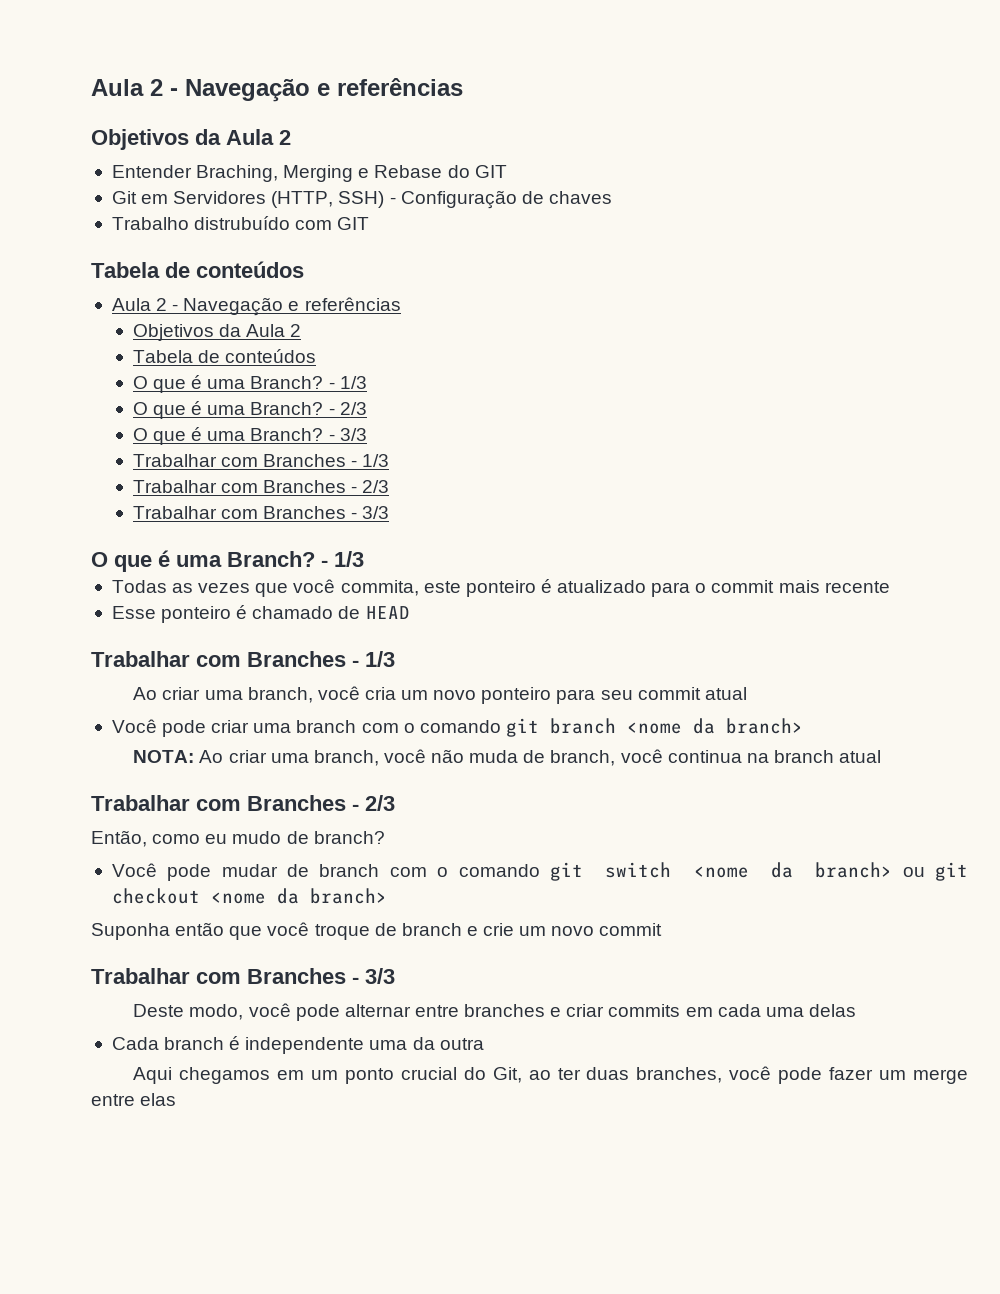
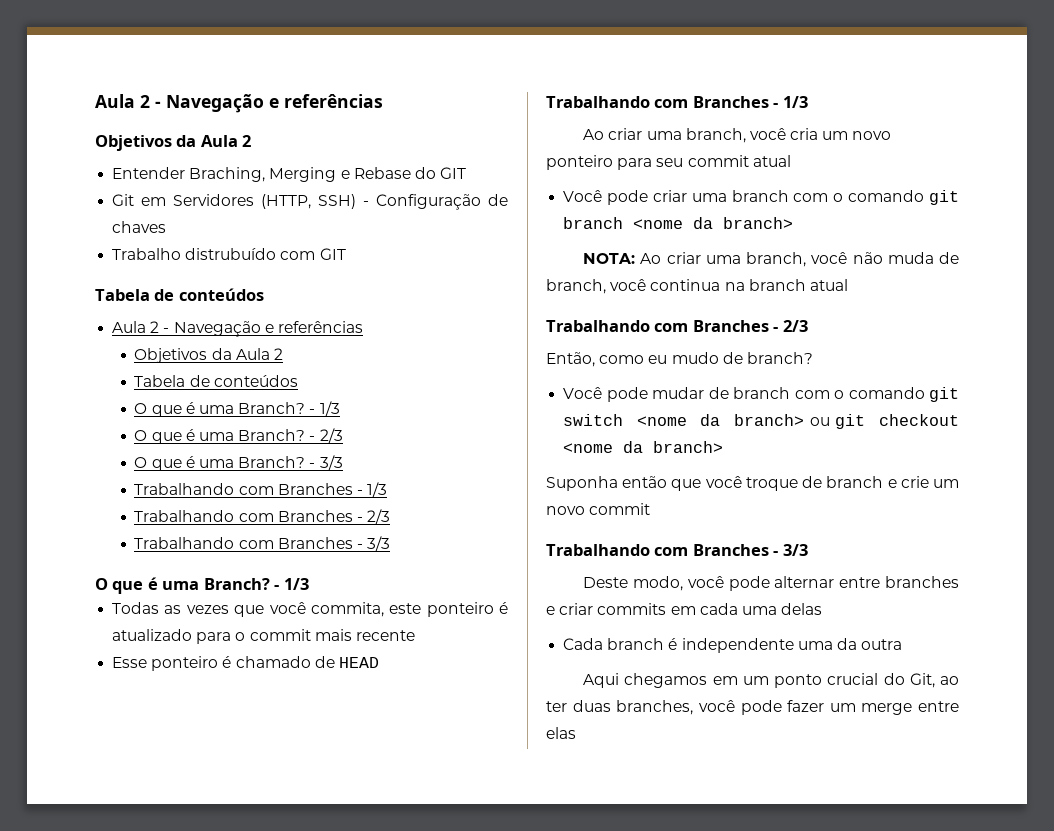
  O que é uma Branch? - 3/3
- Trabalhar com Branches - 1/3
- Trabalhar com Branches - 2/3
- Trabalhar com Branches - 3/3
+ Trabalhando com Branches - 1/3
+ Trabalhando com Branches - 2/3
+ Trabalhando com Branches - 3/3
  Esse ponteiro é chamado de HEAD
- Trabalhar com Branches - 1/3
+ Trabalhando com Branches - 1/3
  NOTA: Ao criar uma branch, você não muda de branch, você continua na branch atual
- Trabalhar com Branches - 2/3
+ Trabalhando com Branches - 2/3
  Suponha então que você troque de branch e crie um novo commit
- Trabalhar com Branches - 3/3
+ Trabalhando com Branches - 3/3

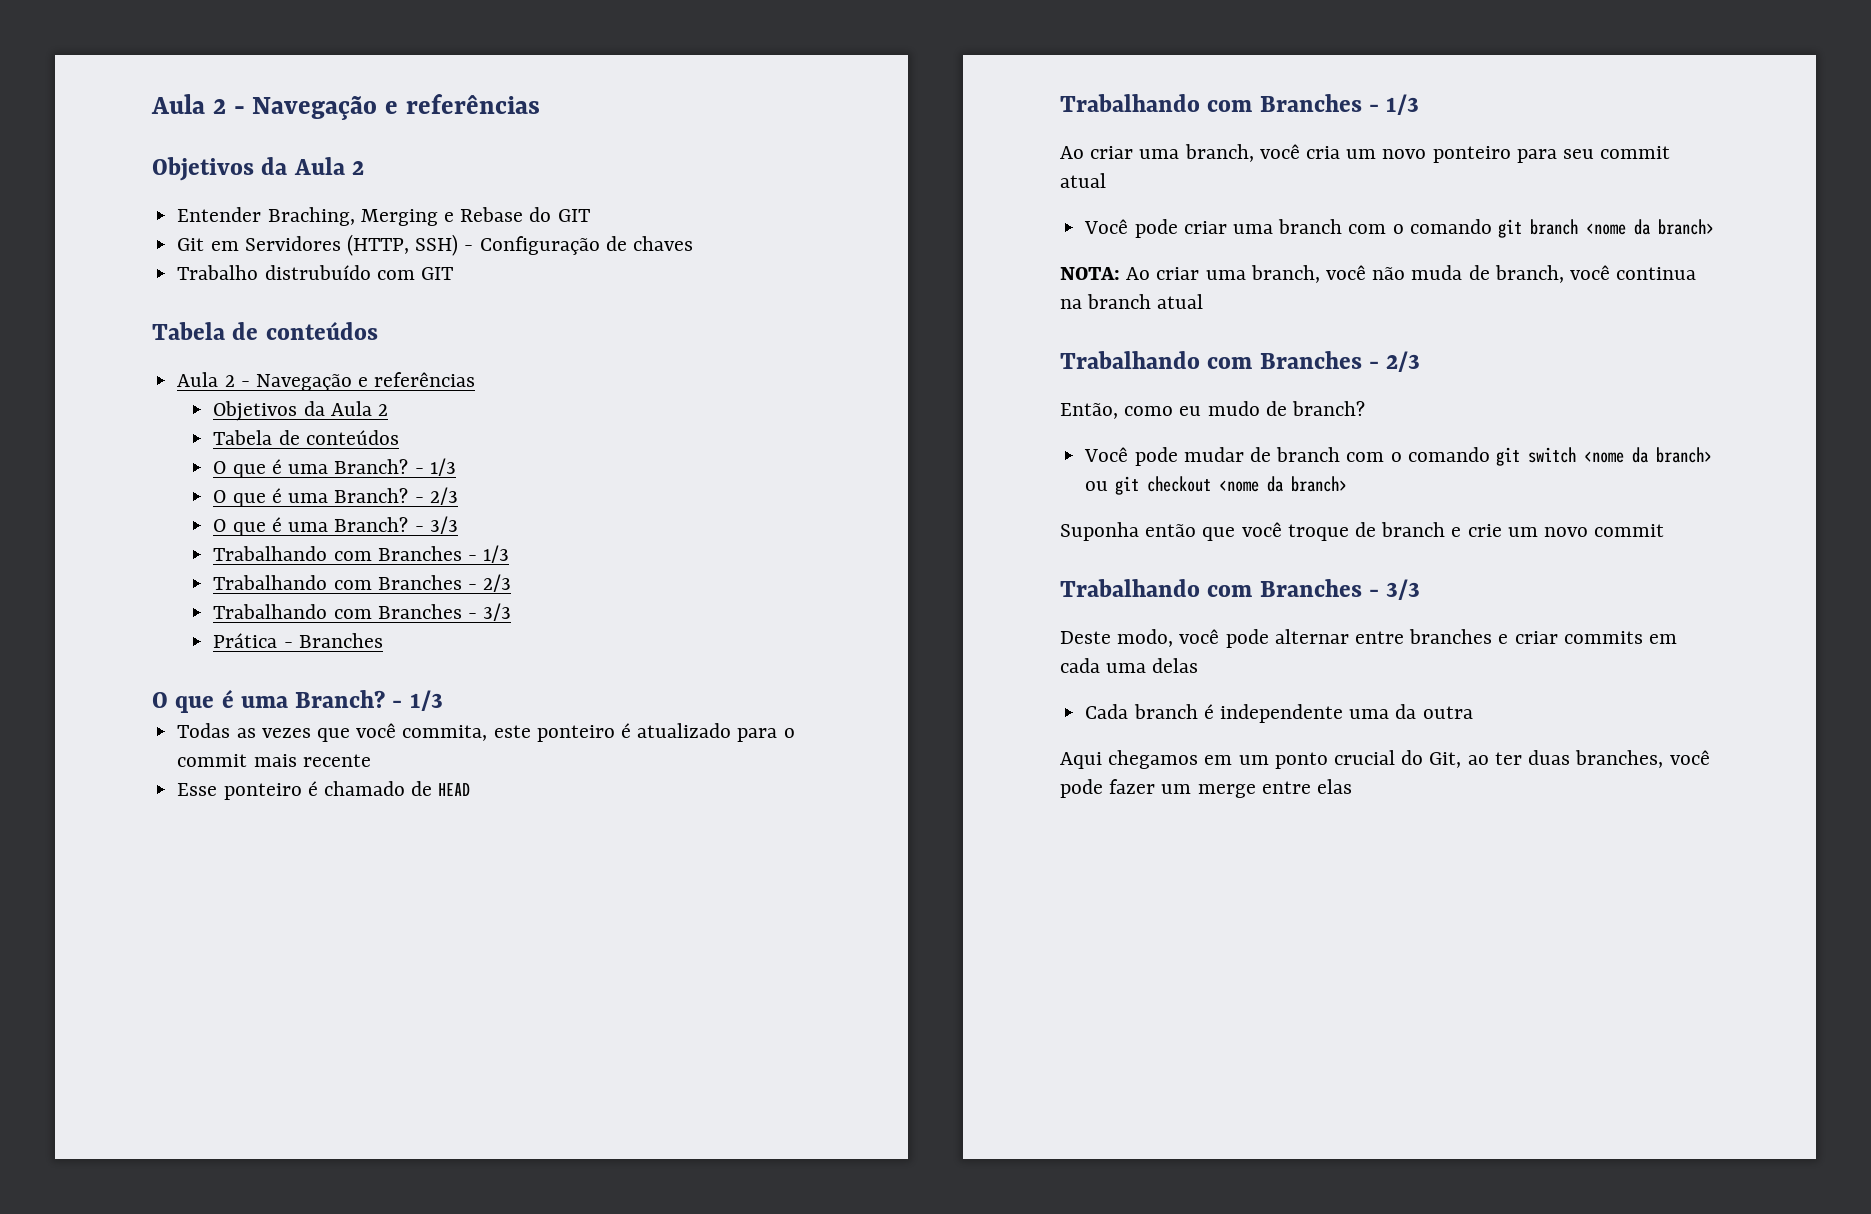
+ Prática - Branches

